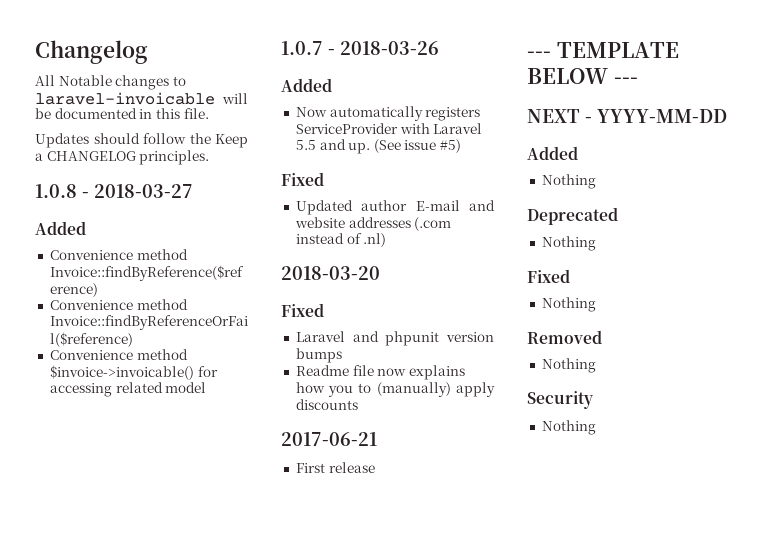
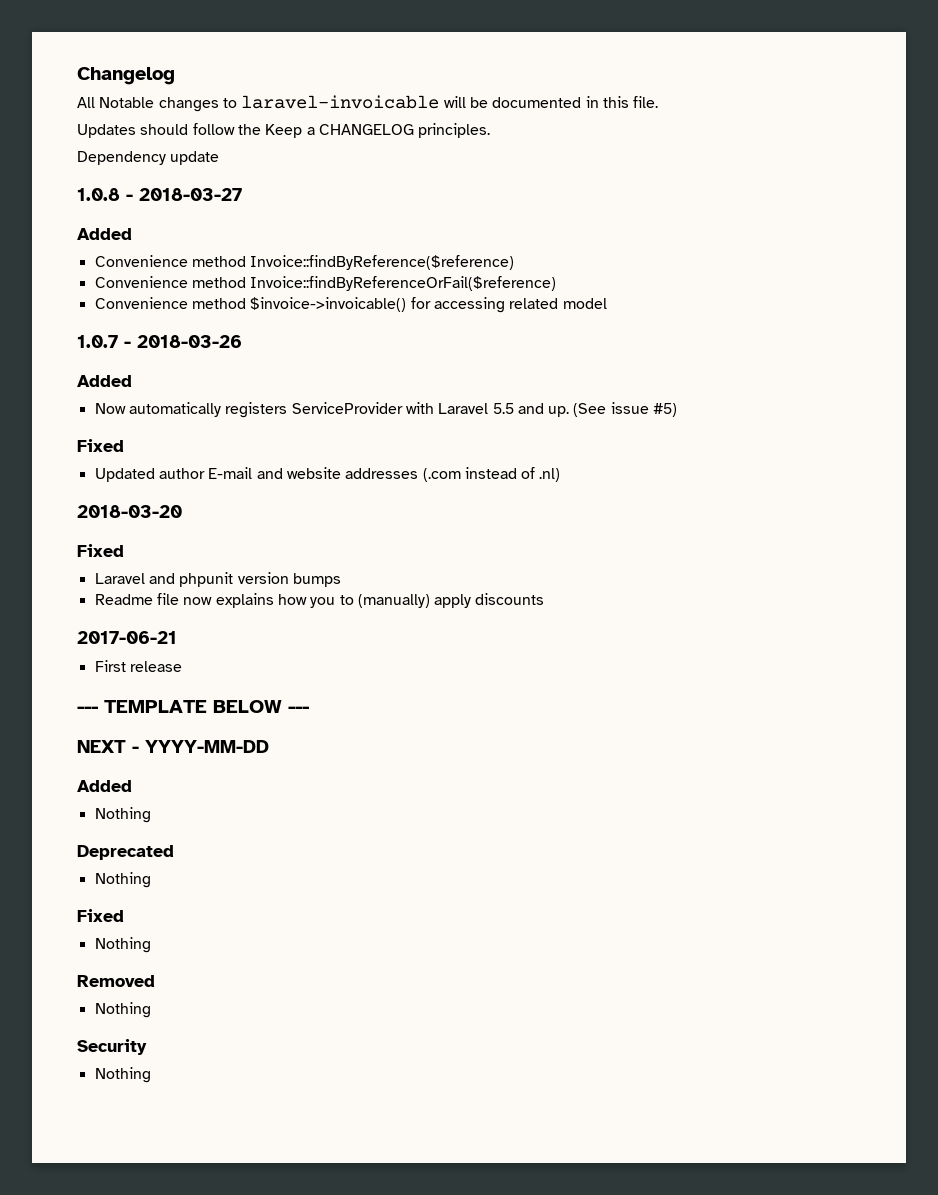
+ Dependency update

